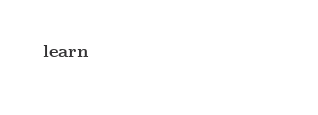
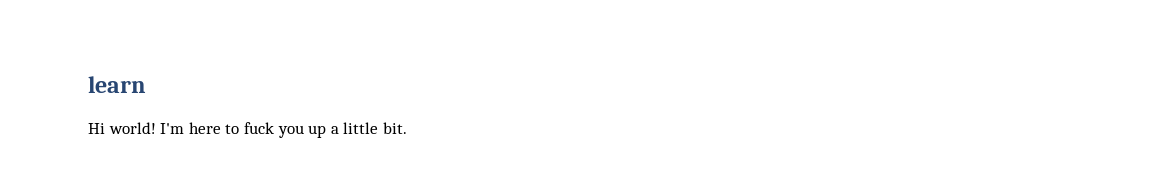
+ Hi world! I'm here to fuck you up a little bit.

